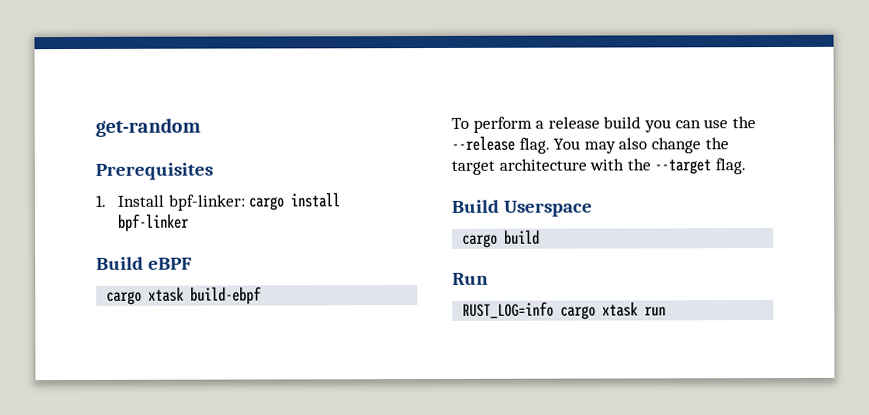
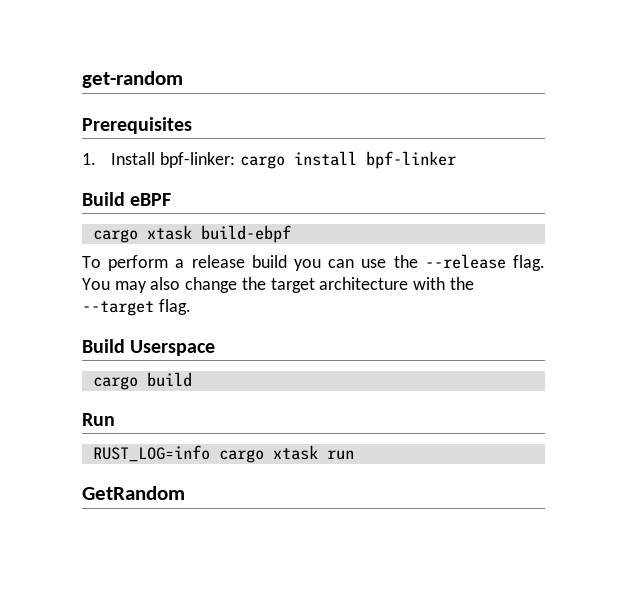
+ GetRandom

